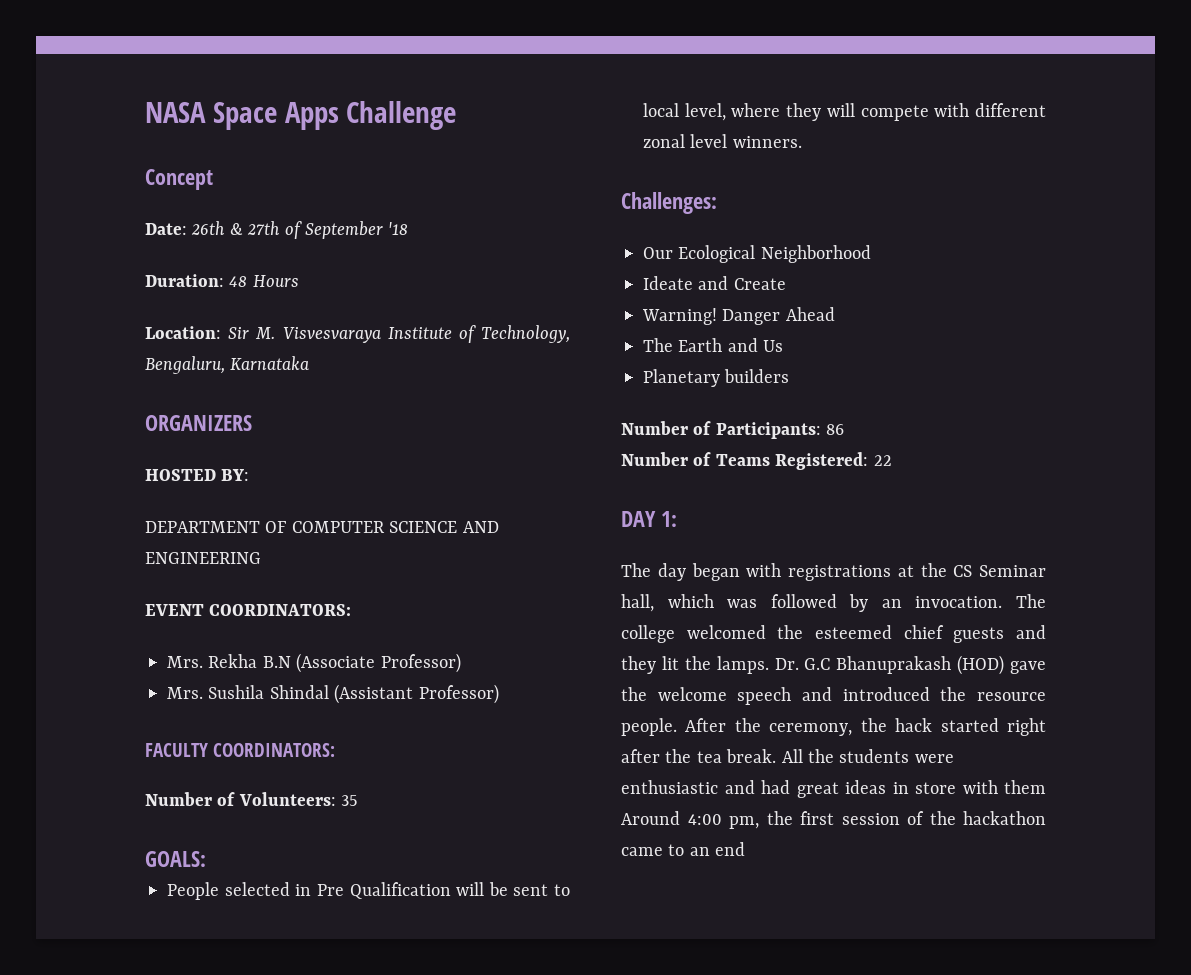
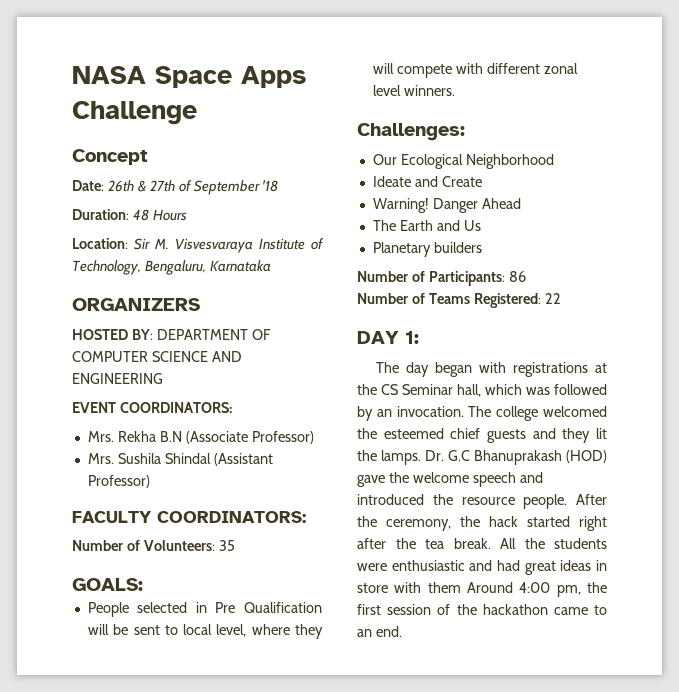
- HOSTED BY:
- DEPARTMENT OF COMPUTER SCIENCE AND ENGINEERING
+ HOSTED BY: DEPARTMENT OF COMPUTER SCIENCE AND ENGINEERING
- All the students were enthusiastic and had great ideas in store with them Around 4:00 pm, the first session of the hackathon came to an end
+ All the students were enthusiastic and had great ideas in store with them Around 4:00 pm, the first session of the hackathon came to an end.

